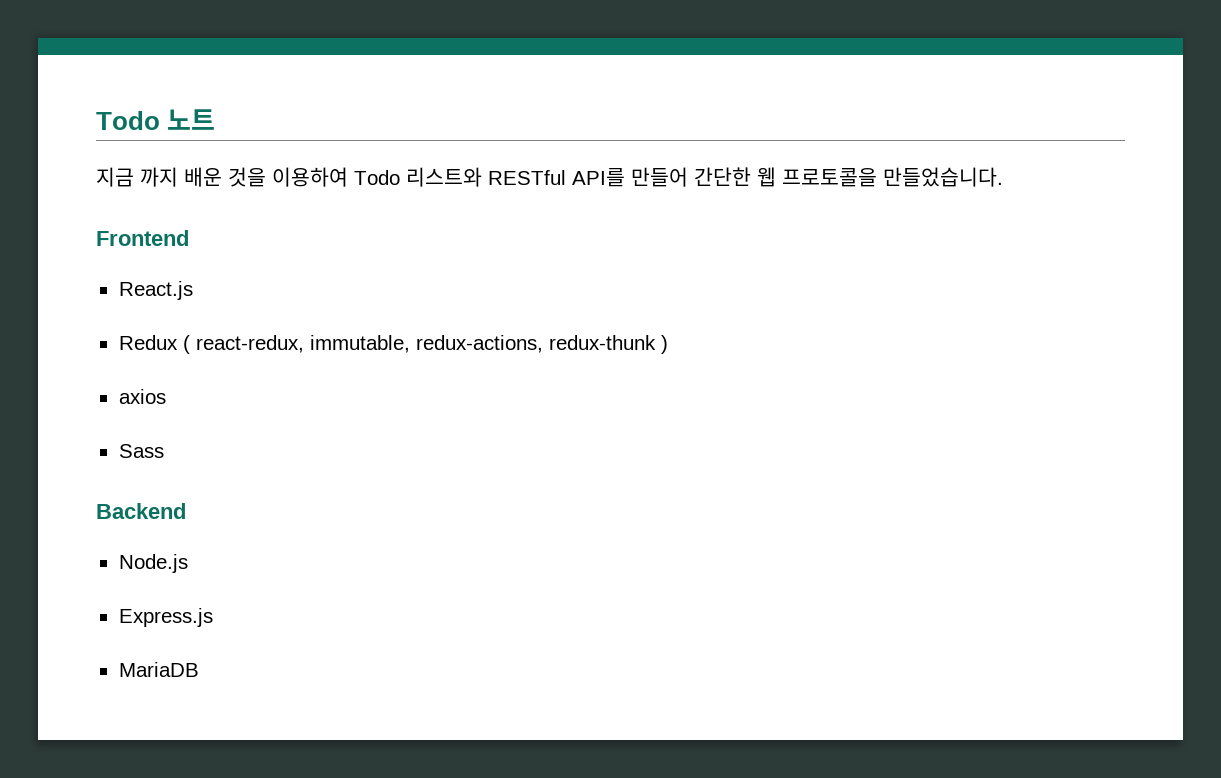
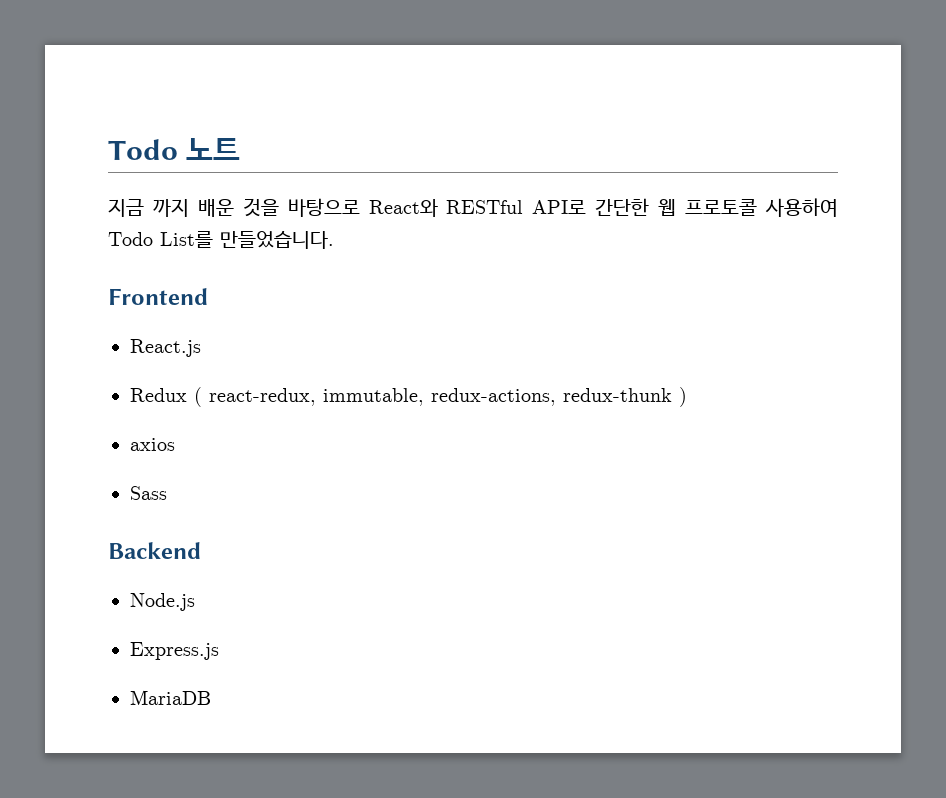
- 지금 까지 배운 것을 이용하여 Todo 리스트와 RESTful API를 만들어 간단한 웹 프로토콜을 만들었습니다.
+ 지금 까지 배운 것을 바탕으로 React와 RESTful API로 간단한 웹 프로토콜 사용하여 Todo List를 만들었습니다.

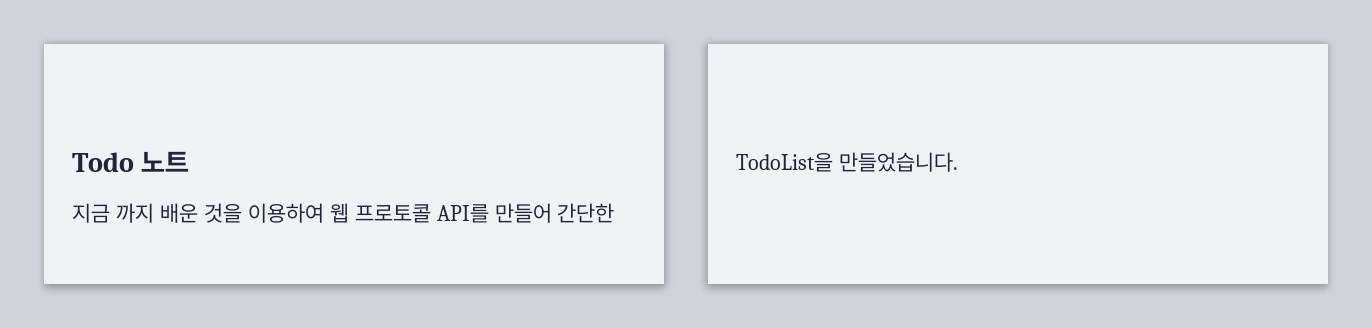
- 지금 까지 배운 것을 바탕으로 React와 RESTful API로 간단한 웹 프로토콜 사용하여 Todo List를 만들었습니다.
- Frontend
- React.js
- Redux ( react-redux, immutable, redux-actions, redux-thunk )
- axios
- Sass
- Backend
- Node.js
- Express.js
- MariaDB
+ 지금 까지 배운 것을 이용하여 웹 프로토콜 API를 만들어 간단한 TodoList을 만들었습니다.

